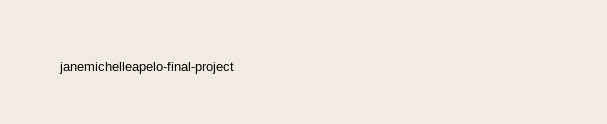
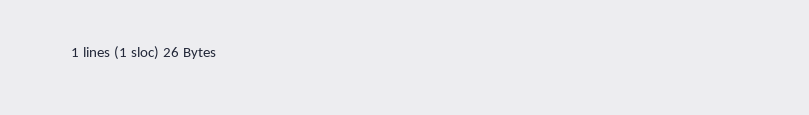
- janemichelleapelo-final-project
+ 1 lines (1 sloc) 26 Bytes

